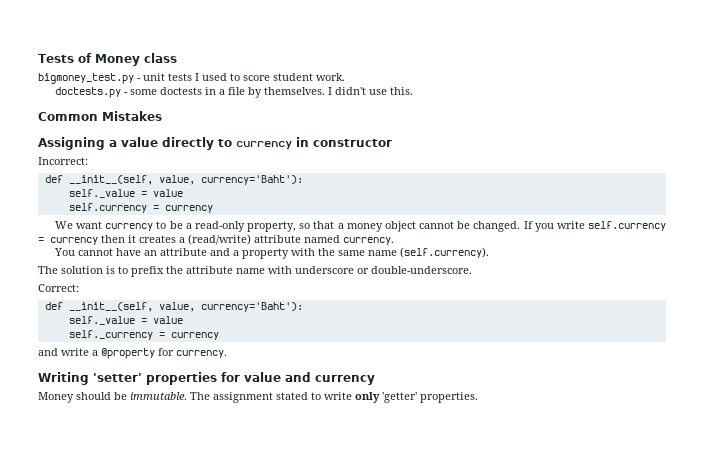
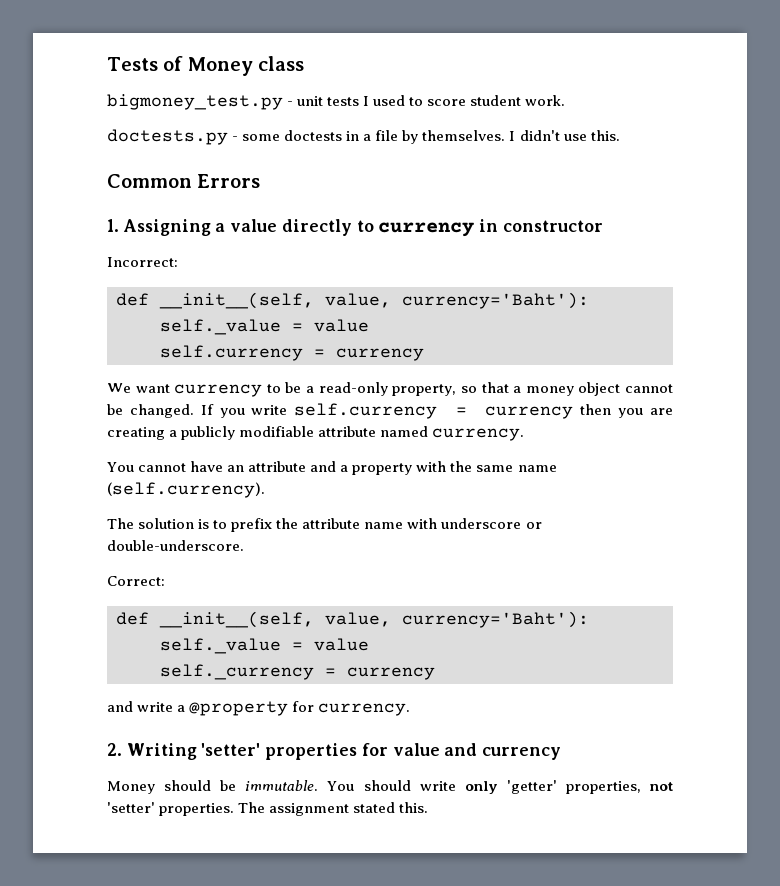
- Common Mistakes
- Assigning a value directly to currency in constructor
+ Common Errors
+ 1. Assigning a value directly to currency in constructor
- If you write self.currency = currency then it creates a (read/write) attribute named currency.
+ If you write self.currency = currency then you are creating a publicly modifiable attribute named currency.
- Writing 'setter' properties for value and currency
+ 2. Writing 'setter' properties for value and currency
- The assignment stated to write only 'getter' properties.
+ You should write only 'getter' properties, not 'setter' properties. The assignment stated this.

